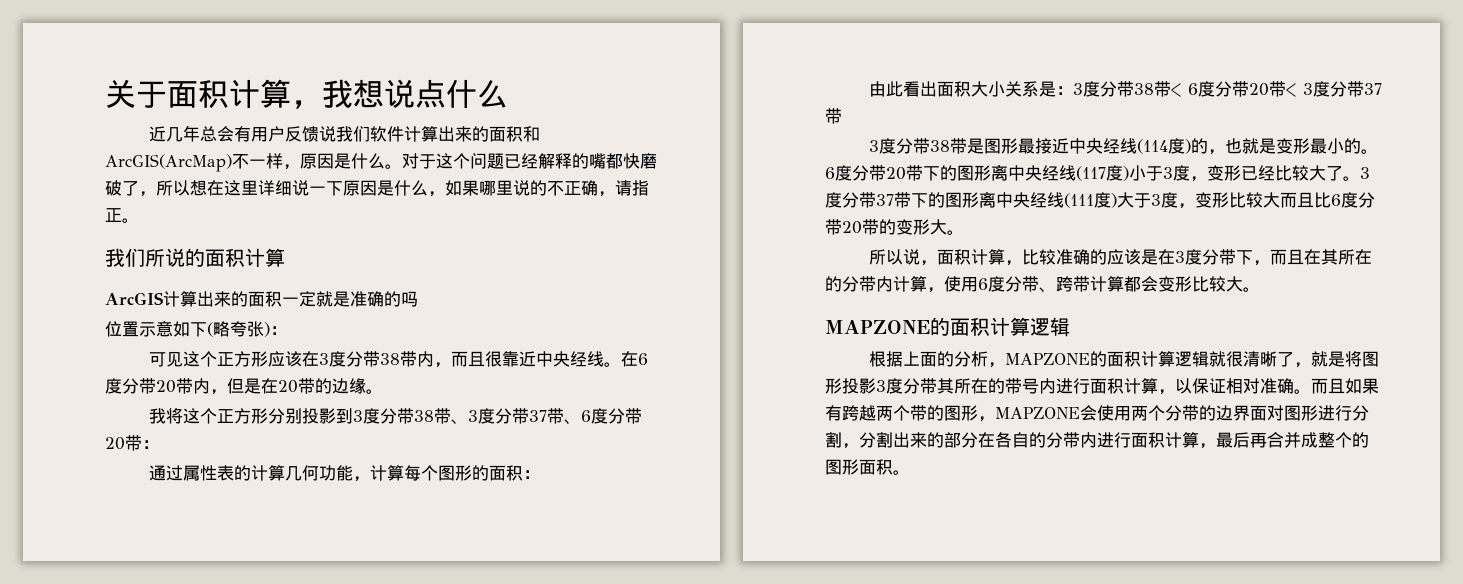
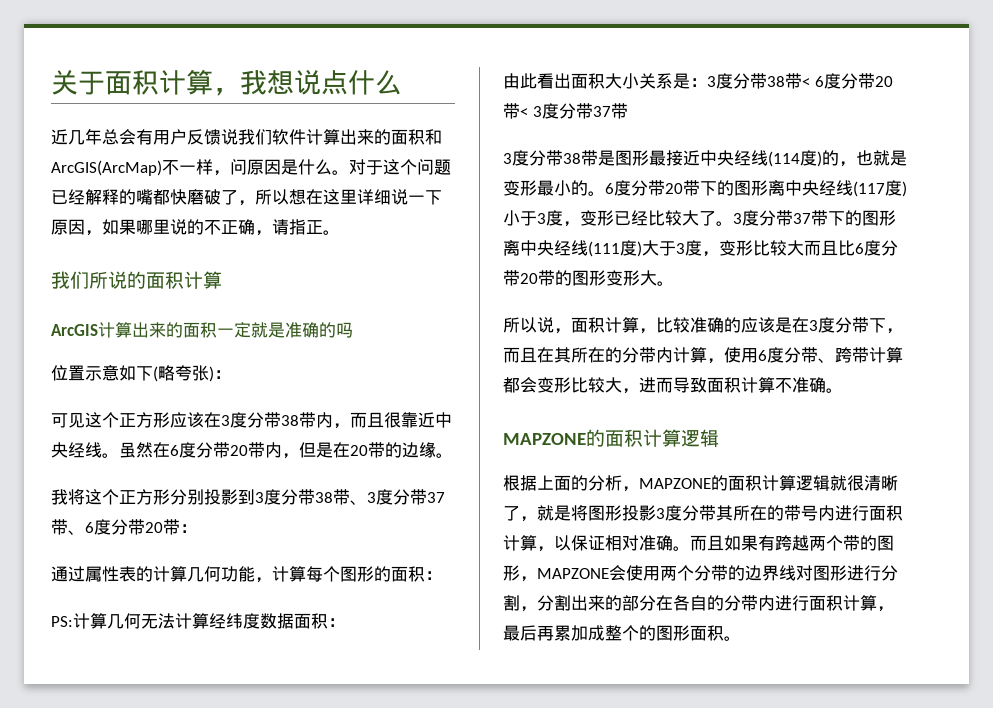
- 近几年总会有用户反馈说我们软件计算出来的面积和ArcGIS(ArcMap)不一样，原因是什么。
+ 近几年总会有用户反馈说我们软件计算出来的面积和ArcGIS(ArcMap)不一样，问原因是什么。
- 对于这个问题已经解释的嘴都快磨破了，所以想在这里详细说一下原因是什么，如果哪里说的不正确，请指正。
+ 对于这个问题已经解释的嘴都快磨破了，所以想在这里详细说一下原因，如果哪里说的不正确，请指正。
- 在6度分带20带内，但是在20带的边缘。
+ 虽然在6度分带20带内，但是在20带的边缘。
+ PS:计算几何无法计算经纬度数据面积：
- 3度分带37带下的图形离中央经线(111度)大于3度，变形比较大而且比6度分带20带的变形大。
+ 3度分带37带下的图形离中央经线(111度)大于3度，变形比较大而且比6度分带20带的图形变形大。
- 所以说，面积计算，比较准确的应该是在3度分带下，而且在其所在的分带内计算，使用6度分带、跨带计算都会变形比较大。
+ 所以说，面积计算，比较准确的应该是在3度分带下，而且在其所在的分带内计算，使用6度分带、跨带计算都会变形比较大，进而导致面积计算不准确。
- 而且如果有跨越两个带的图形，MAPZONE会使用两个分带的边界面对图形进行分割，分割出来的部分在各自的分带内进行面积计算，最后再合并成整个的图形面积。
+ 而且如果有跨越两个带的图形，MAPZONE会使用两个分带的边界线对图形进行分割，分割出来的部分在各自的分带内进行面积计算，最后再累加成整个的图形面积。

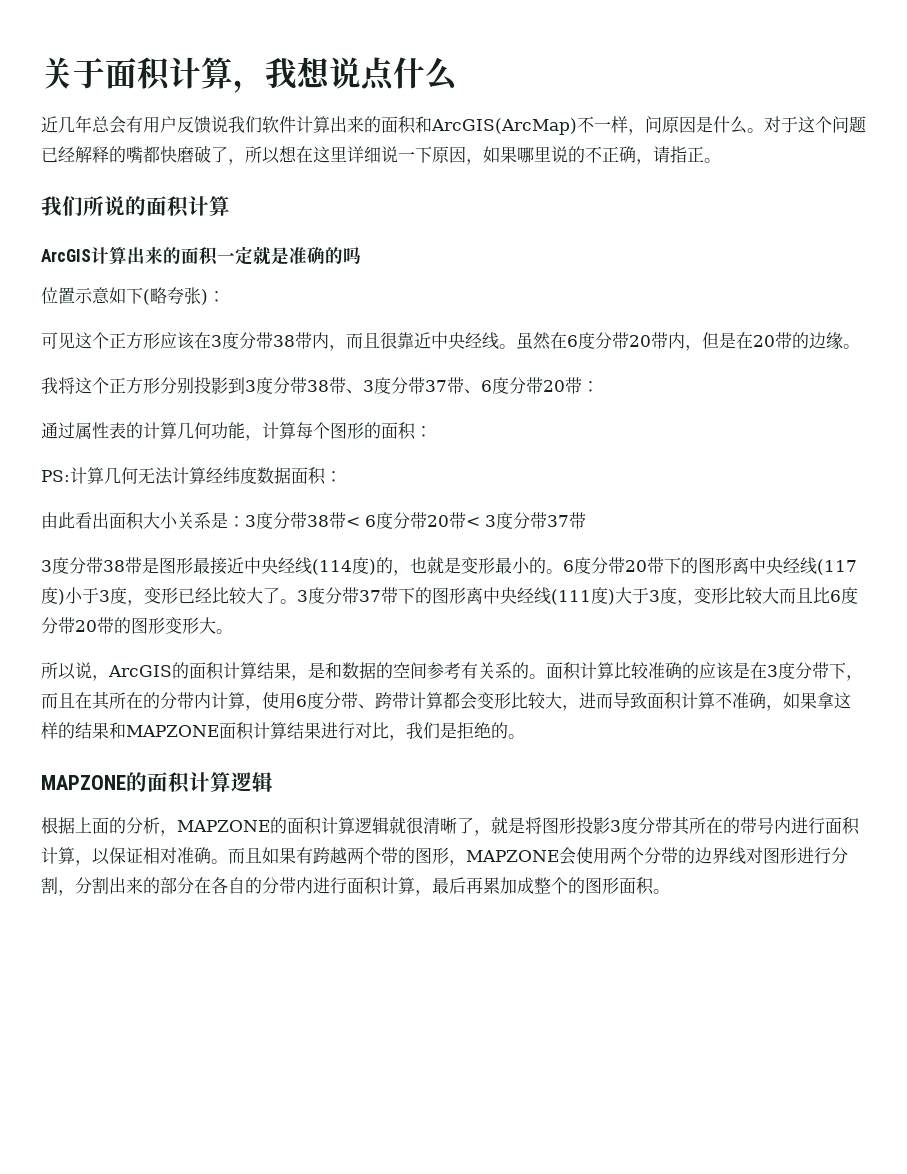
- 所以说，面积计算，比较准确的应该是在3度分带下，而且在其所在的分带内计算，使用6度分带、跨带计算都会变形比较大，进而导致面积计算不准确。
+ 所以说，ArcGIS的面积计算结果，是和数据的空间参考有关系的。面积计算比较准确的应该是在3度分带下，而且在其所在的分带内计算，使用6度分带、跨带计算都会变形比较大，进而导致面积计算不准确，如果拿这样的结果和MAPZONE面积计算结果进行对比，我们是拒绝的。

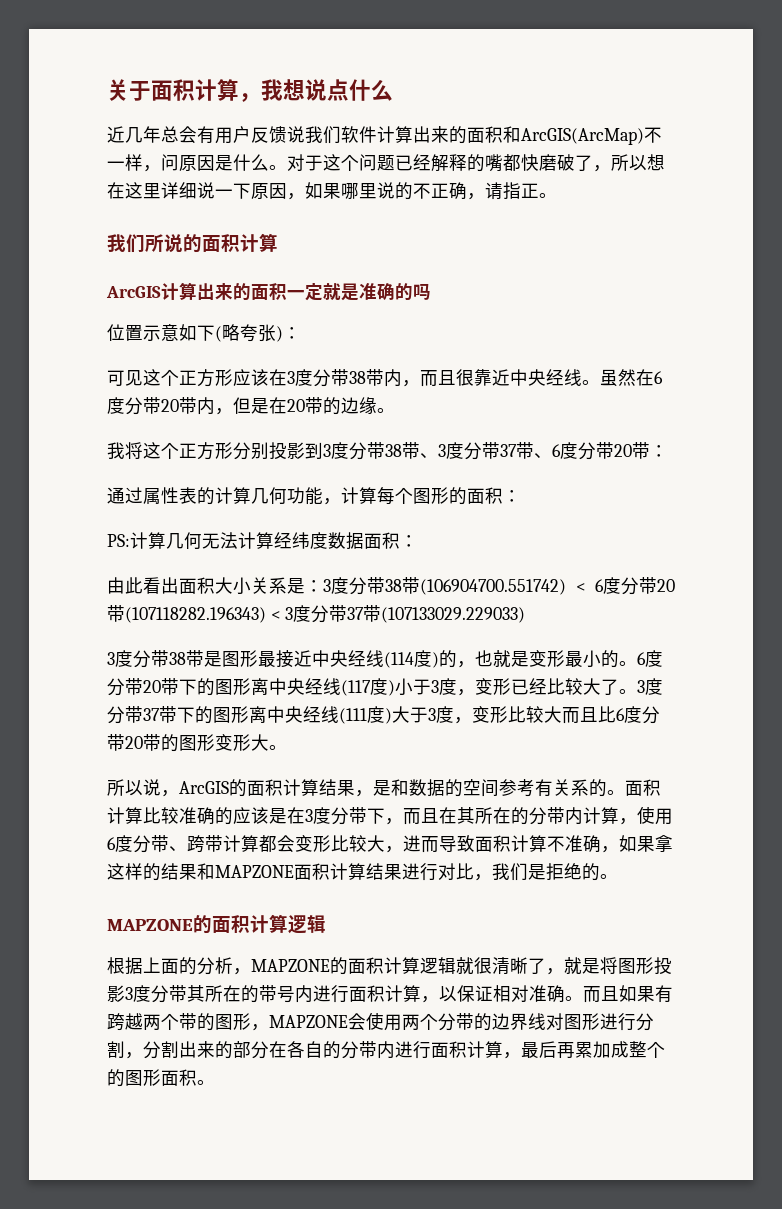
- 由此看出面积大小关系是：3度分带38带< 6度分带20带< 3度分带37带
+ 由此看出面积大小关系是：3度分带38带(106904700.551742) < 6度分带20带(107118282.196343) < 3度分带37带(107133029.229033)

